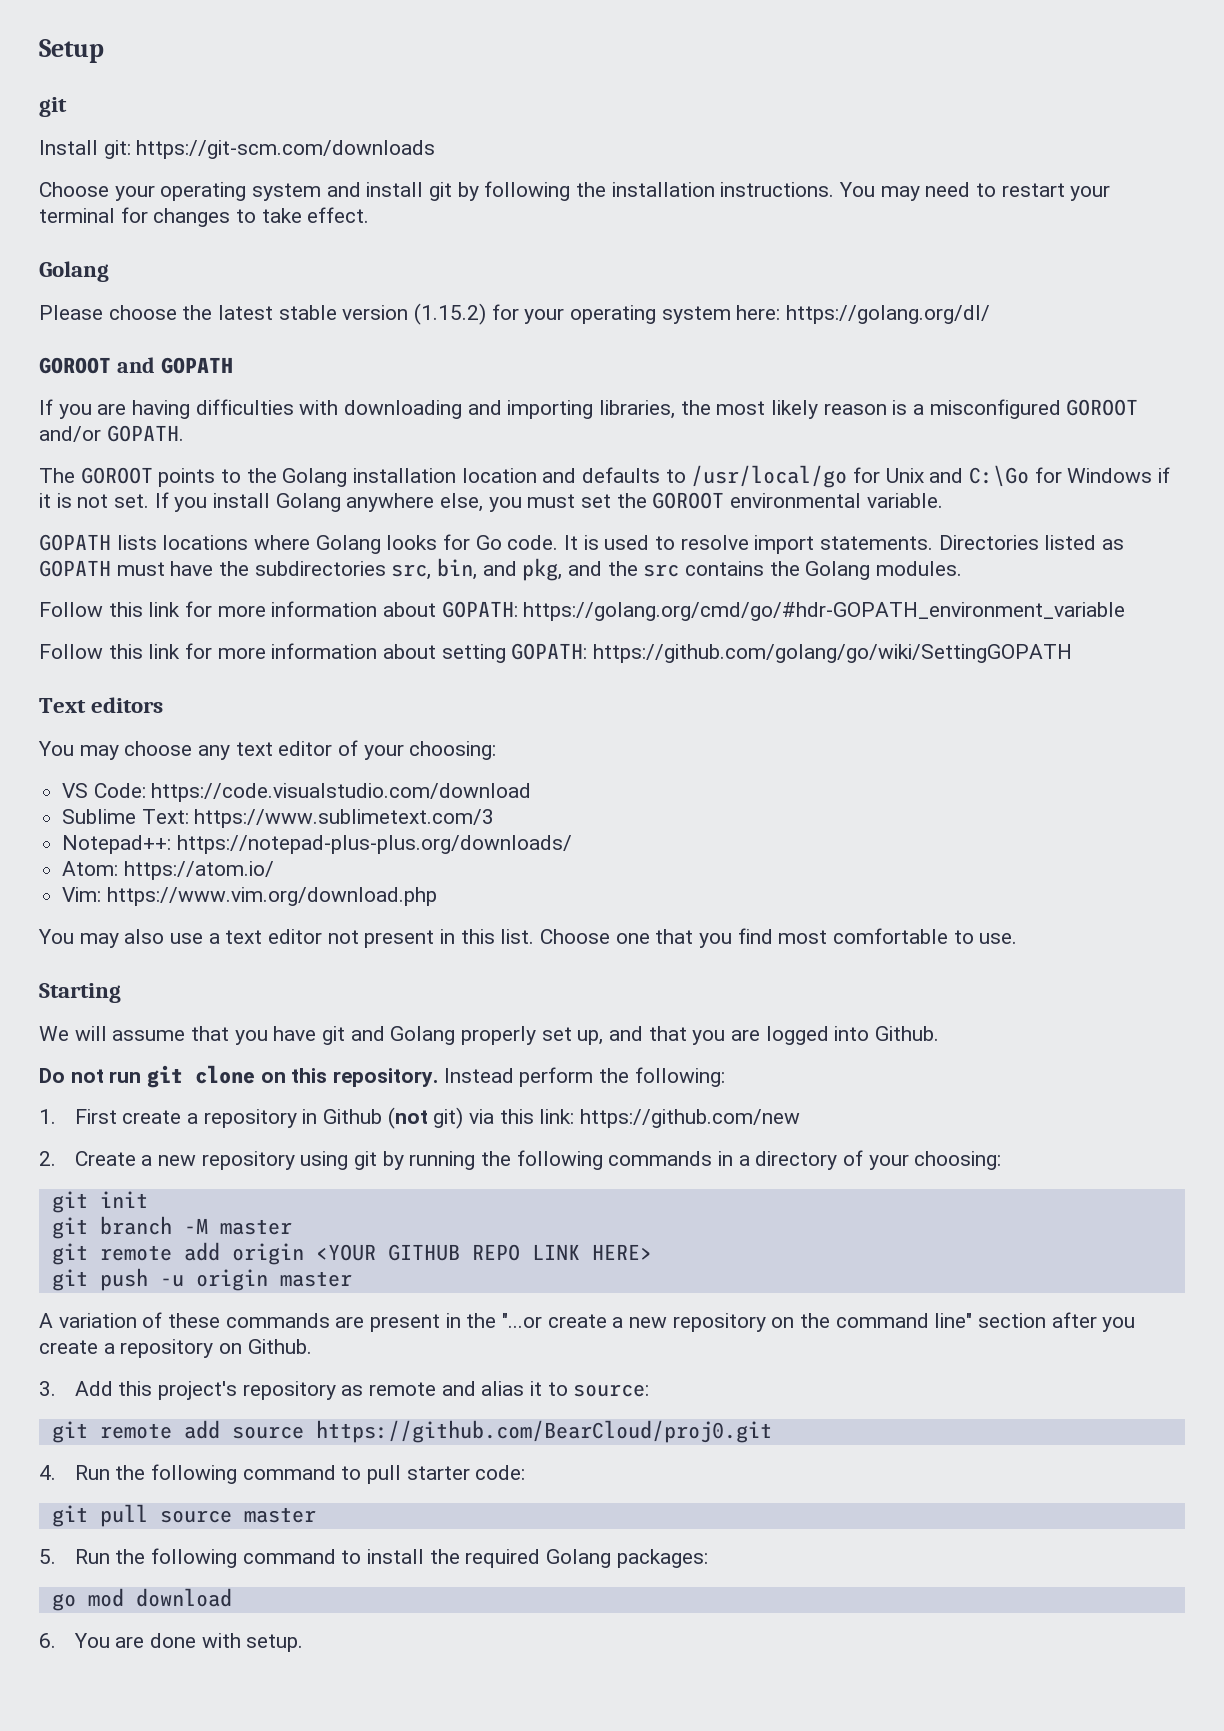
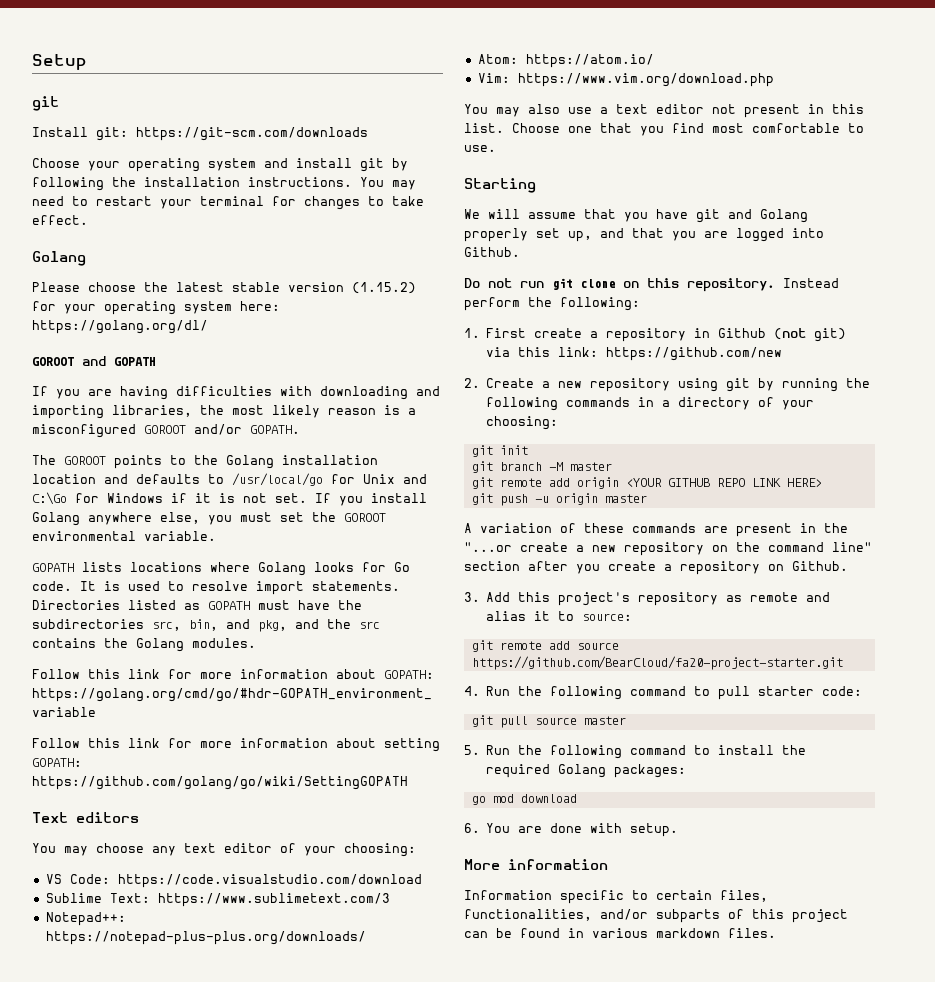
- git remote add source https://github.com/BearCloud/proj0.git
+ git remote add source https://github.com/BearCloud/fa20-project-starter.git
+ More information
+ Information specific to certain files, functionalities, and/or subparts of this project can be found in various markdown files.

